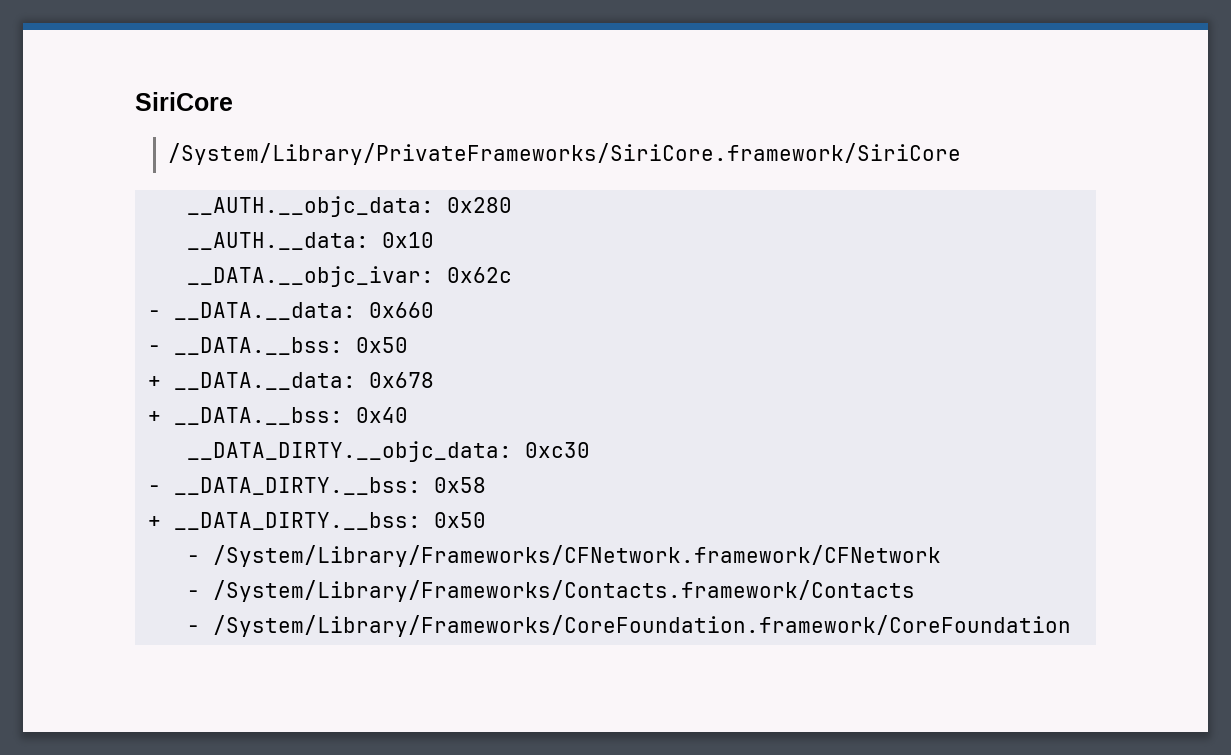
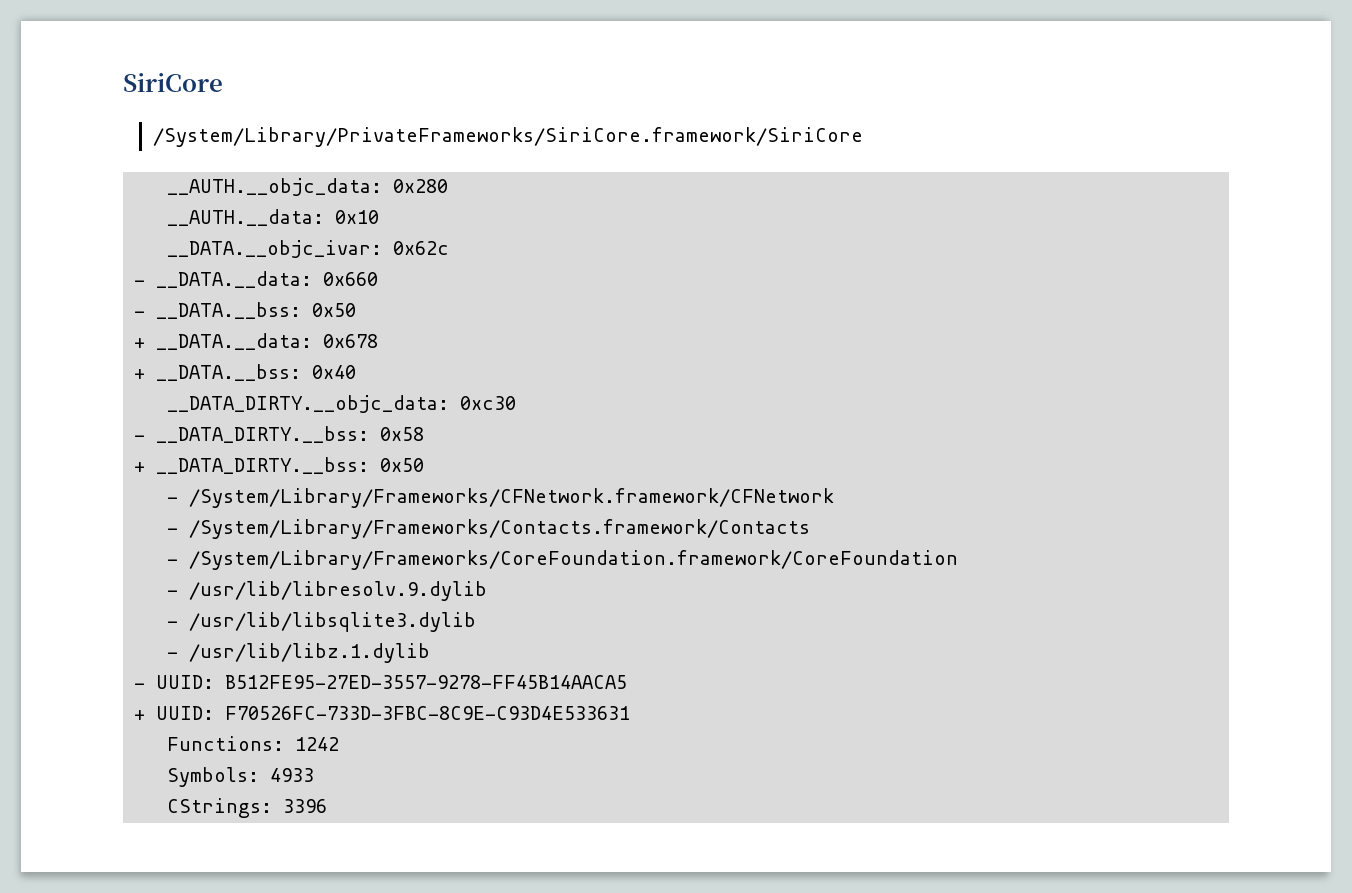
+ - /usr/lib/libresolv.9.dylib
+ - /usr/lib/libsqlite3.dylib
+ - /usr/lib/libz.1.dylib
+ - UUID: B512FE95-27ED-3557-9278-FF45B14AACA5
+ + UUID: F70526FC-733D-3FBC-8C9E-C93D4E533631
+ Functions: 1242
+ Symbols: 4933
+ CStrings: 3396

